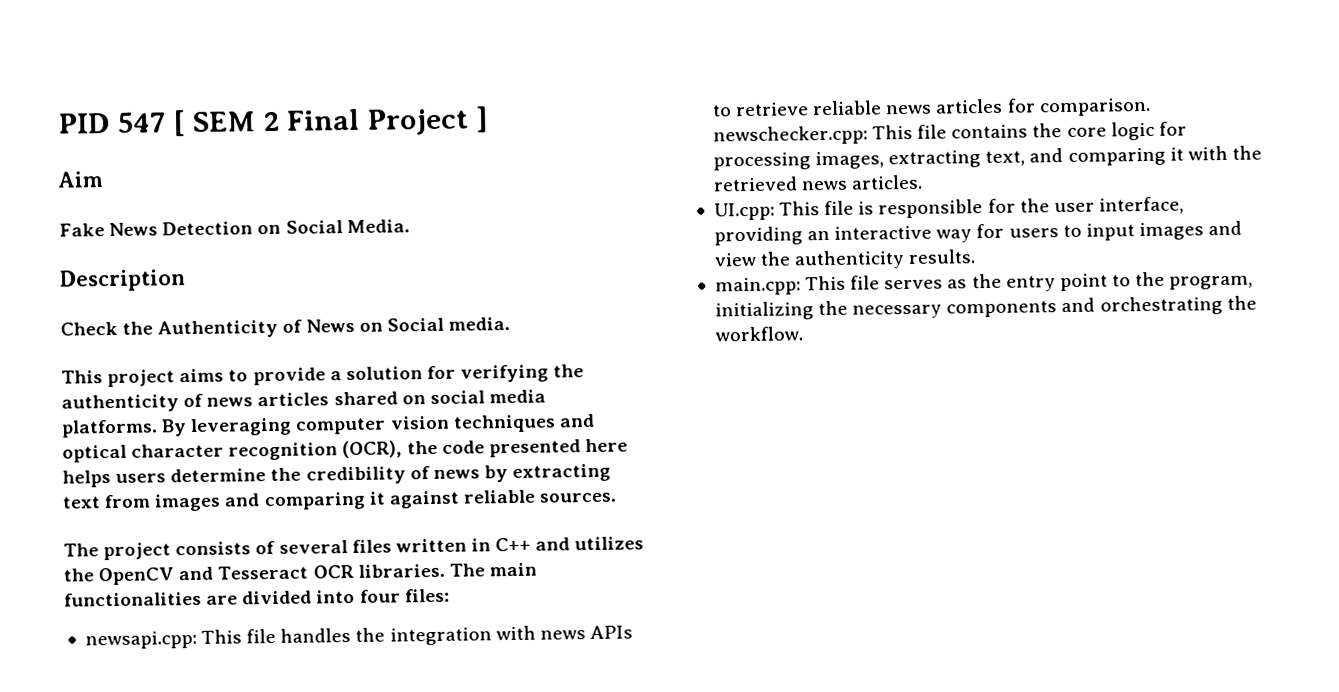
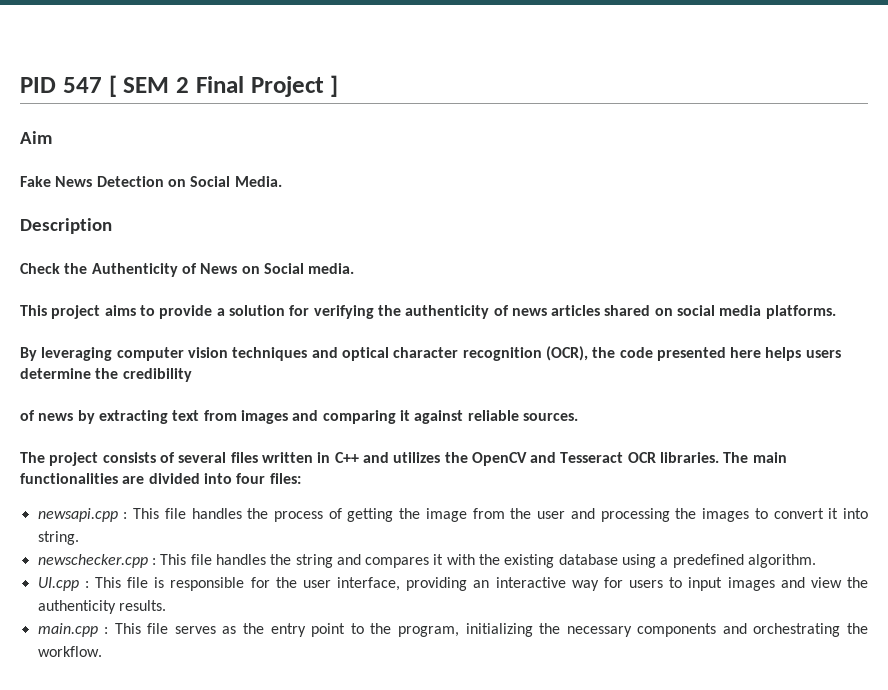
- This project aims to provide a solution for verifying the authenticity of news articles shared on social media platforms. By leveraging computer vision techniques and optical character recognition (OCR), the code presented here helps users determine the credibility of news by extracting text from images and comparing it against reliable sources.
+ This project aims to provide a solution for verifying the authenticity of news articles shared on social media platforms.
+ By leveraging computer vision techniques and optical character recognition (OCR), the code presented here helps users determine the credibility
+ of news by extracting text from images and comparing it against reliable sources.
- newsapi.cpp: This file handles the integration with news APIs to retrieve reliable news articles for comparison. newschecker.cpp: This file contains the core logic for processing images, extracting text, and comparing it with the retrieved news articles.
- UI.cpp: This file is responsible for the user interface, providing an interactive way for users to input images and view the authenticity results.
+ newsapi.cpp : This file handles the process of getting the image from the user and processing the images to convert it into string.
+ newschecker.cpp : This file handles the string and compares it with the existing database using a predefined algorithm.
+ UI.cpp : This file is responsible for the user interface, providing an interactive way for users to input images and view the authenticity results.
- main.cpp: This file serves as the entry point to the program, initializing the necessary components and orchestrating the workflow.
+ main.cpp : This file serves as the entry point to the program, initializing the necessary components and orchestrating the workflow.

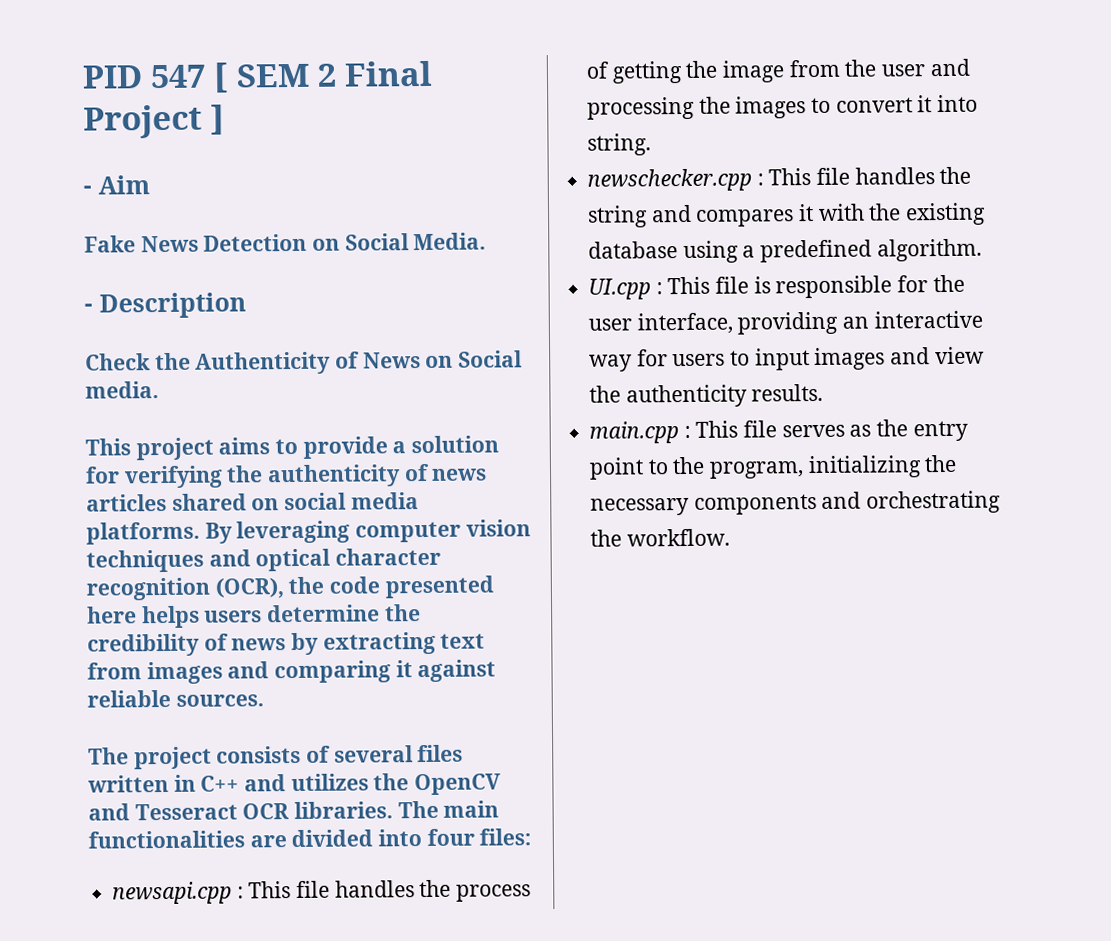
- Aim
+ - Aim
- Description
+ - Description
- This project aims to provide a solution for verifying the authenticity of news articles shared on social media platforms.
- By leveraging computer vision techniques and optical character recognition (OCR), the code presented here helps users determine the credibility
- of news by extracting text from images and comparing it against reliable sources.
+ This project aims to provide a solution for verifying the authenticity of news articles shared on social media platforms. By leveraging computer vision techniques and optical character recognition (OCR), the code presented here helps users determine the credibility of news by extracting text from images and comparing it against reliable sources.

